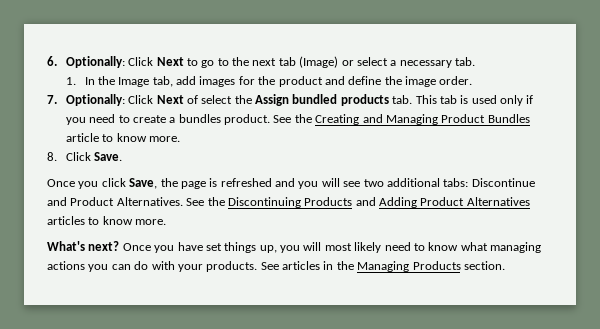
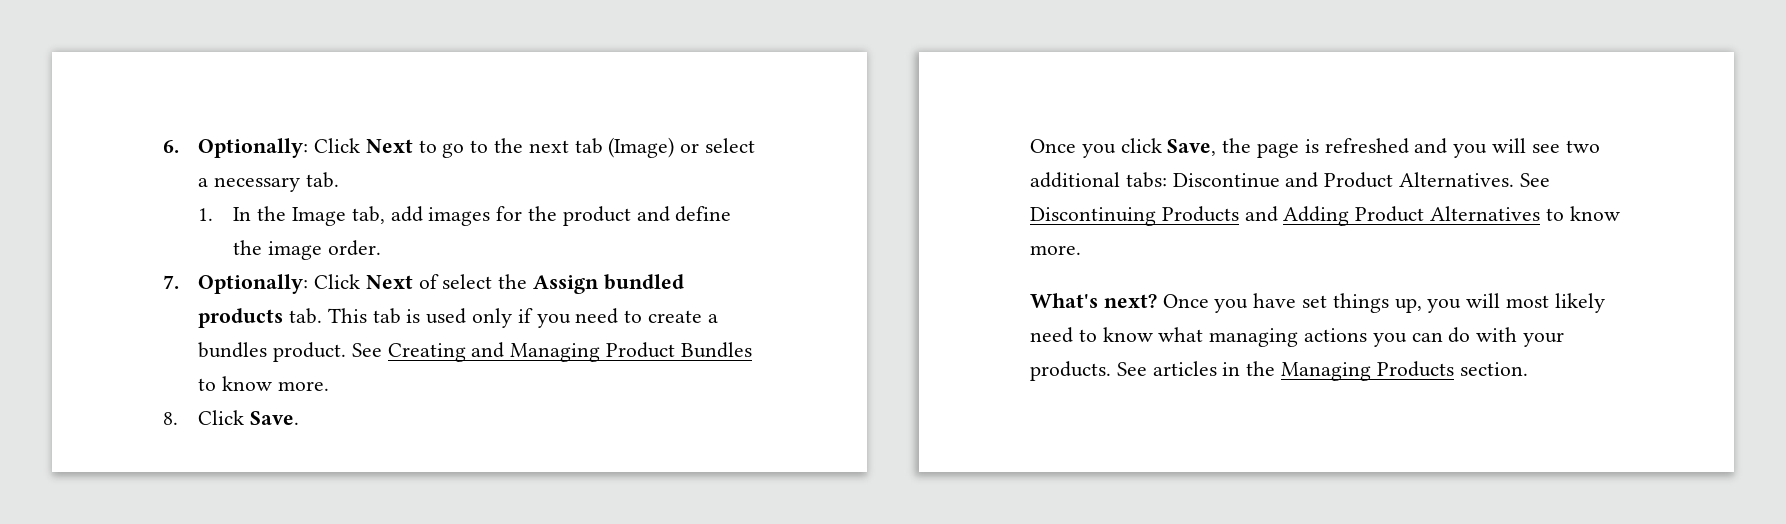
- See the Creating and Managing Product Bundles article to know more.
+ See Creating and Managing Product Bundles to know more.
- See the Discontinuing Products and Adding Product Alternatives articles to know more.
+ See Discontinuing Products and Adding Product Alternatives to know more.

